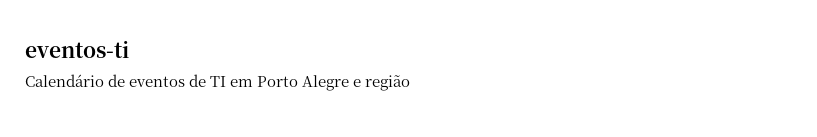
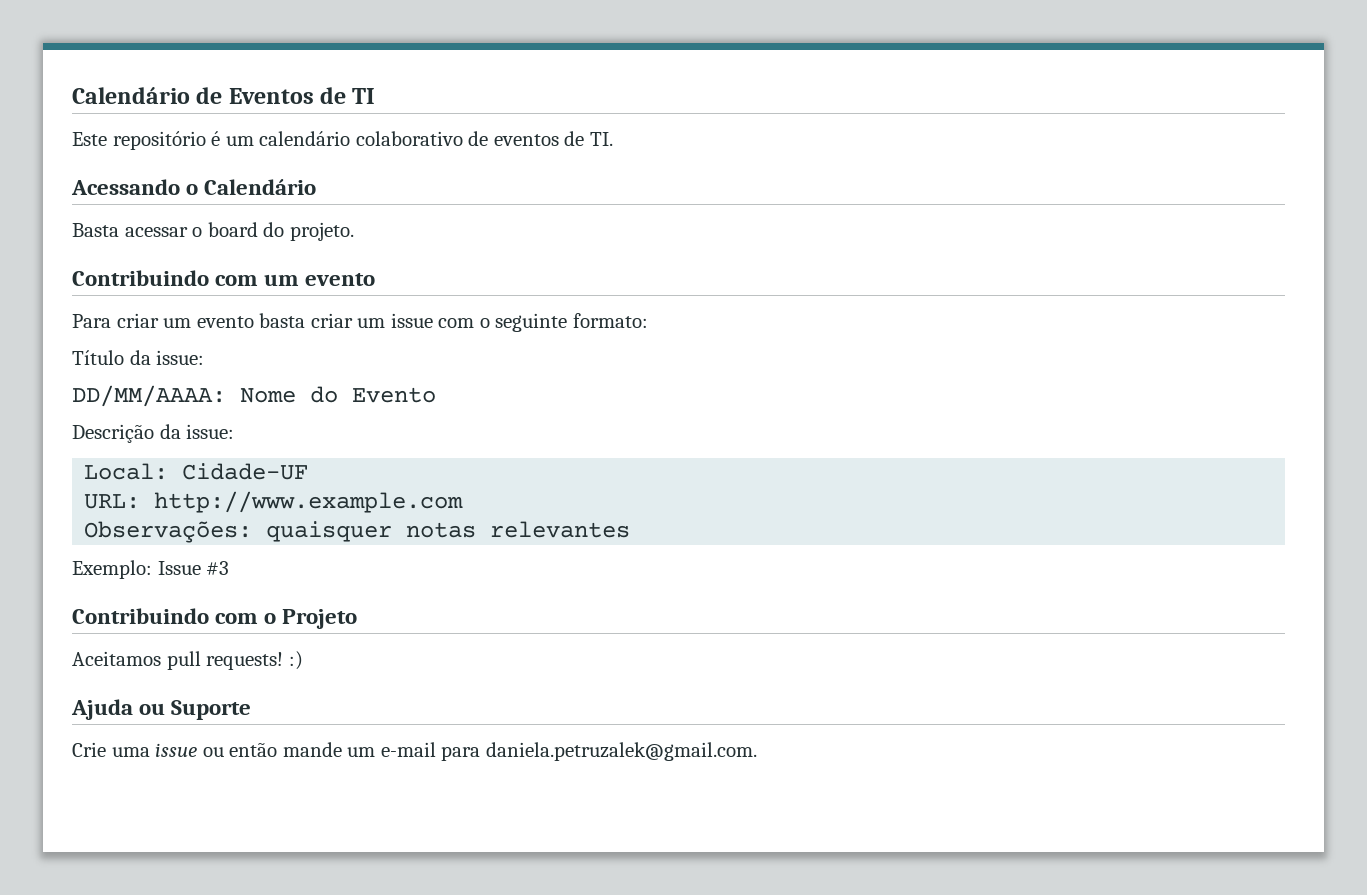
- eventos-ti
- Calendário de eventos de TI em Porto Alegre e região
+ Calendário de Eventos de TI
+ Este repositório é um calendário colaborativo de eventos de TI.
+ Acessando o Calendário
+ Basta acessar o board do projeto.
+ Contribuindo com um evento
+ Para criar um evento basta criar um issue com o seguinte formato:
+ Título da issue:
+ DD/MM/AAAA: Nome do Evento
+ Descrição da issue:
+ Local: Cidade-UF
+ URL: http://www.example.com
+ Observações: quaisquer notas relevantes
+ Exemplo: Issue #3
+ Contribuindo com o Projeto
+ Aceitamos pull requests! :)
+ Ajuda ou Suporte
+ Crie uma issue ou então mande um e-mail para daniela.petruzalek@gmail.com.

